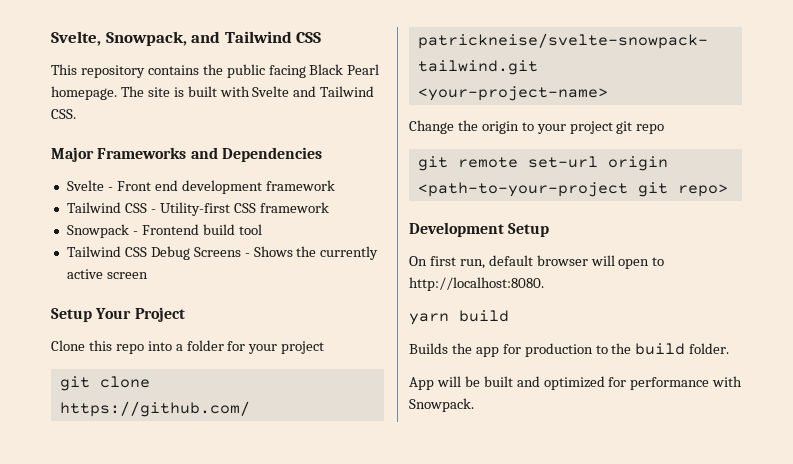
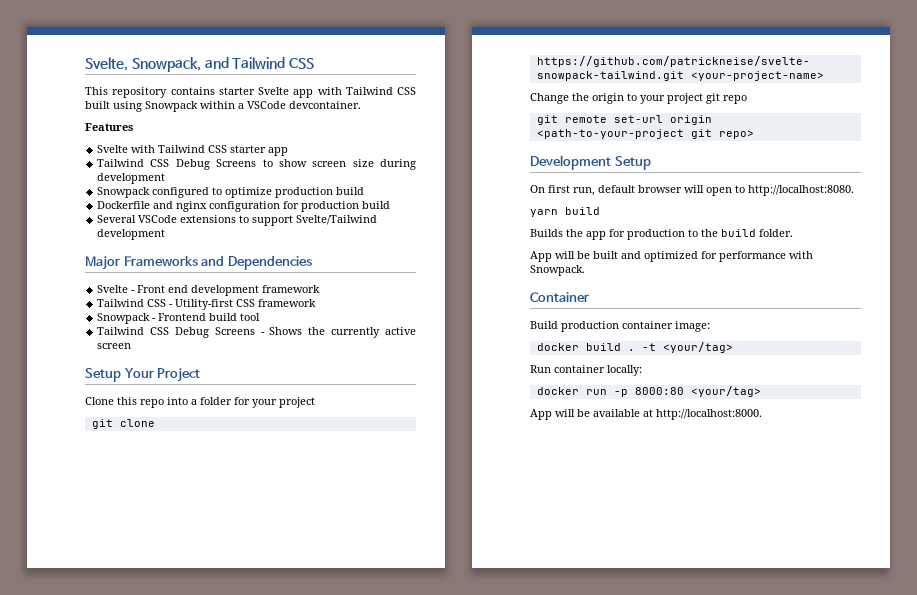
- This repository contains the public facing Black Pearl homepage. The site is built with Svelte and Tailwind CSS.
+ This repository contains starter Svelte app with Tailwind CSS built using Snowpack within a VSCode devcontainer.
+ Features
+ Svelte with Tailwind CSS starter app
+ Tailwind CSS Debug Screens to show screen size during development
+ Snowpack configured to optimize production build
+ Dockerfile and nginx configuration for production build
+ Several VSCode extensions to support Svelte/Tailwind development
+ Container
+ Build production container image:
+ docker build . -t <your/tag>
+ Run container locally:
+ docker run -p 8000:80 <your/tag>
+ App will be available at http://localhost:8000.

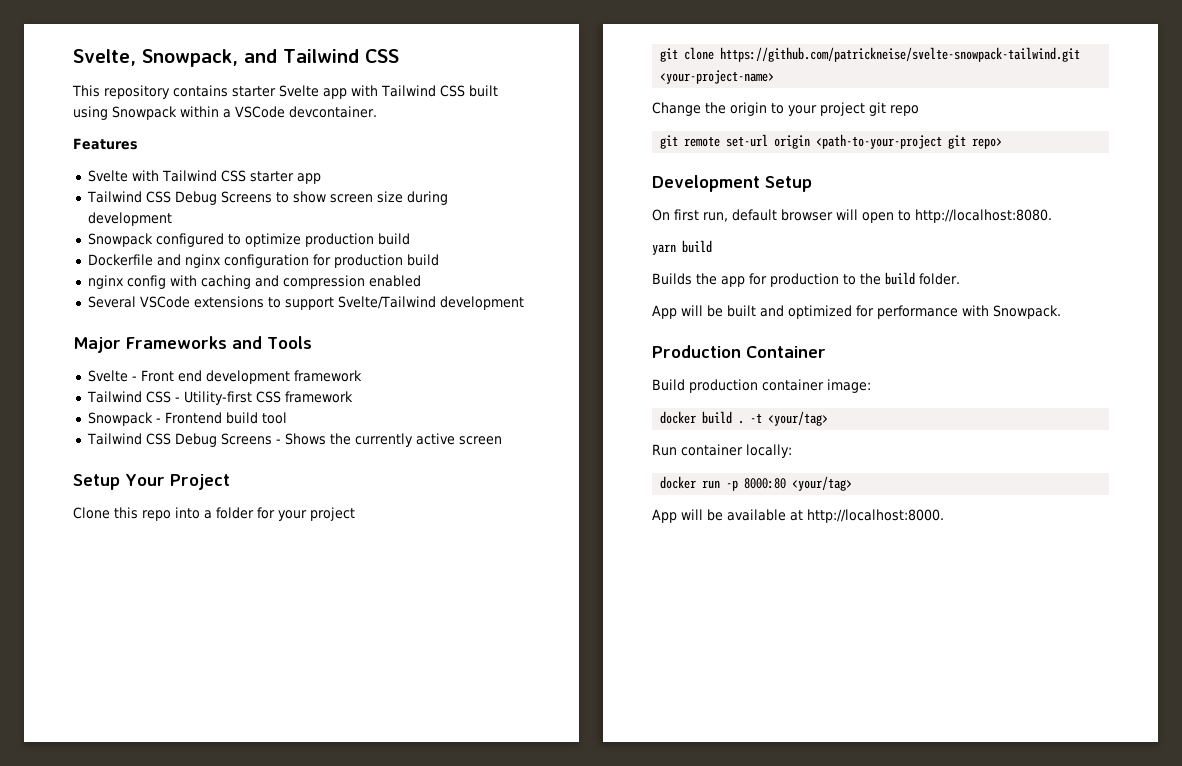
+ nginx config with caching and compression enabled
- Major Frameworks and Dependencies
+ Major Frameworks and Tools
- Container
+ Production Container

